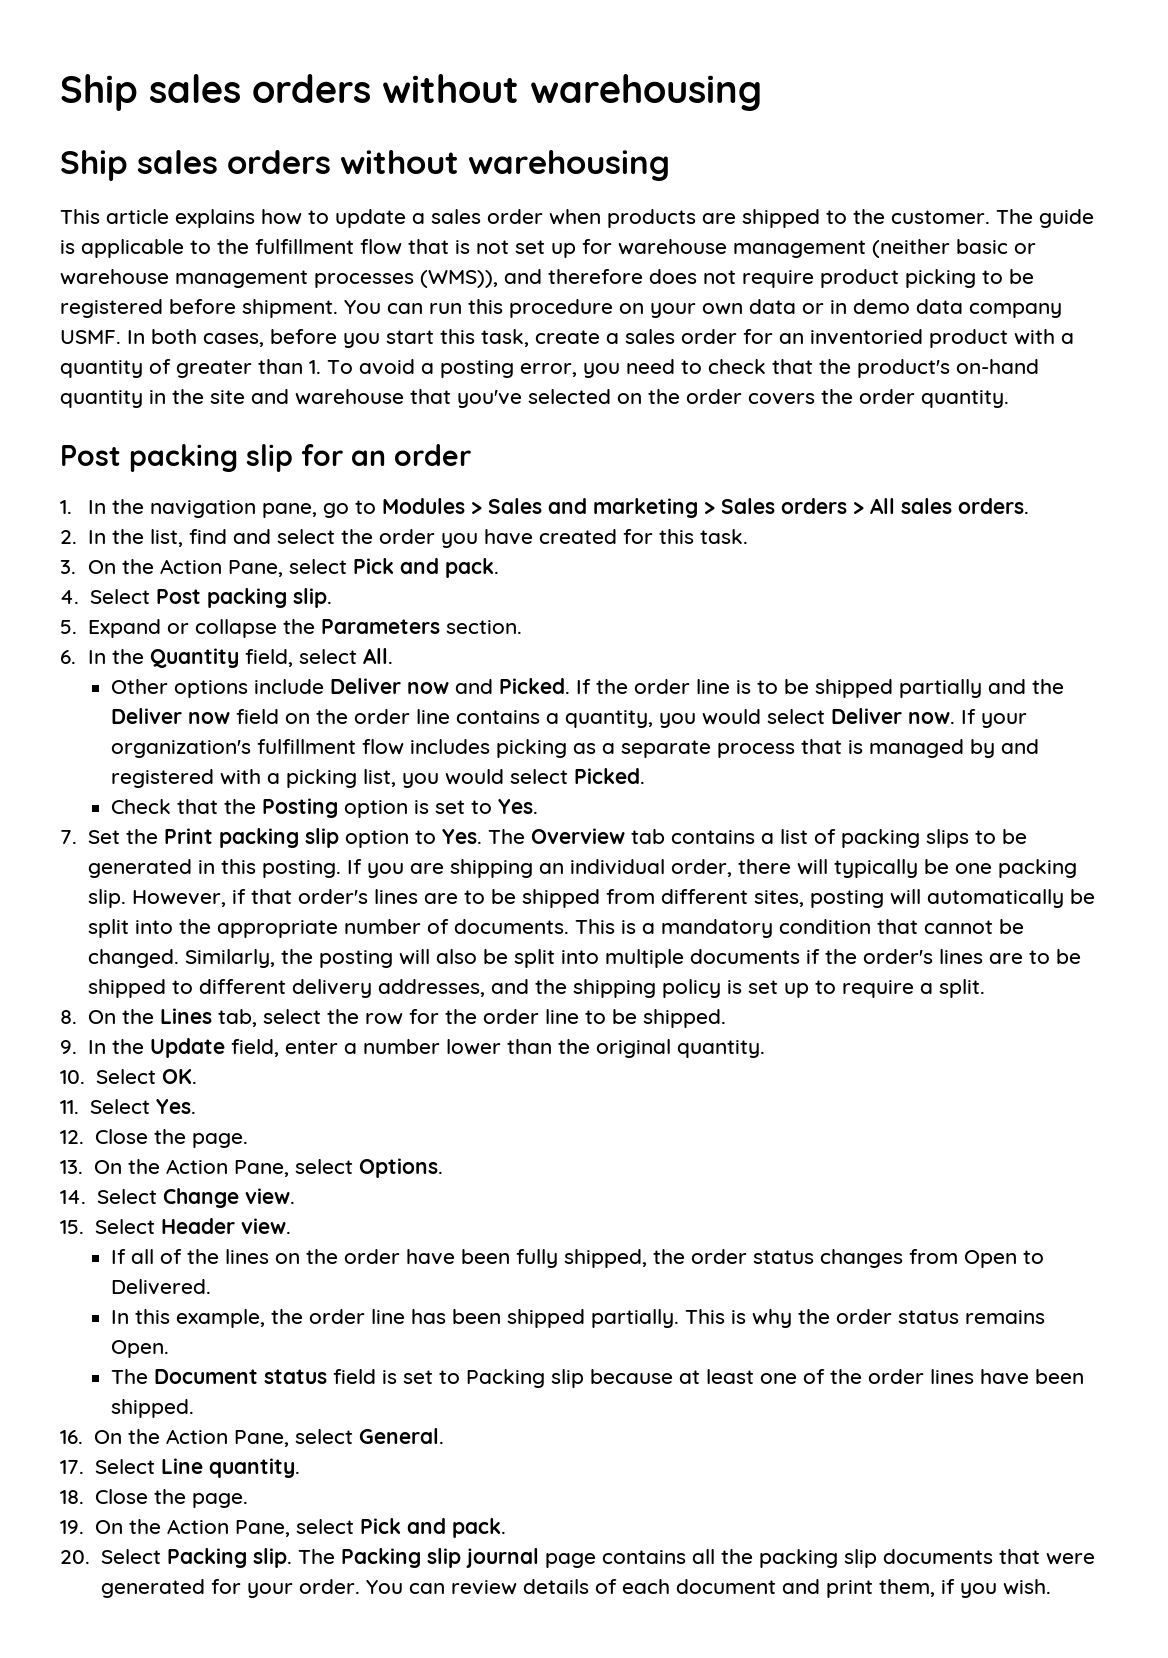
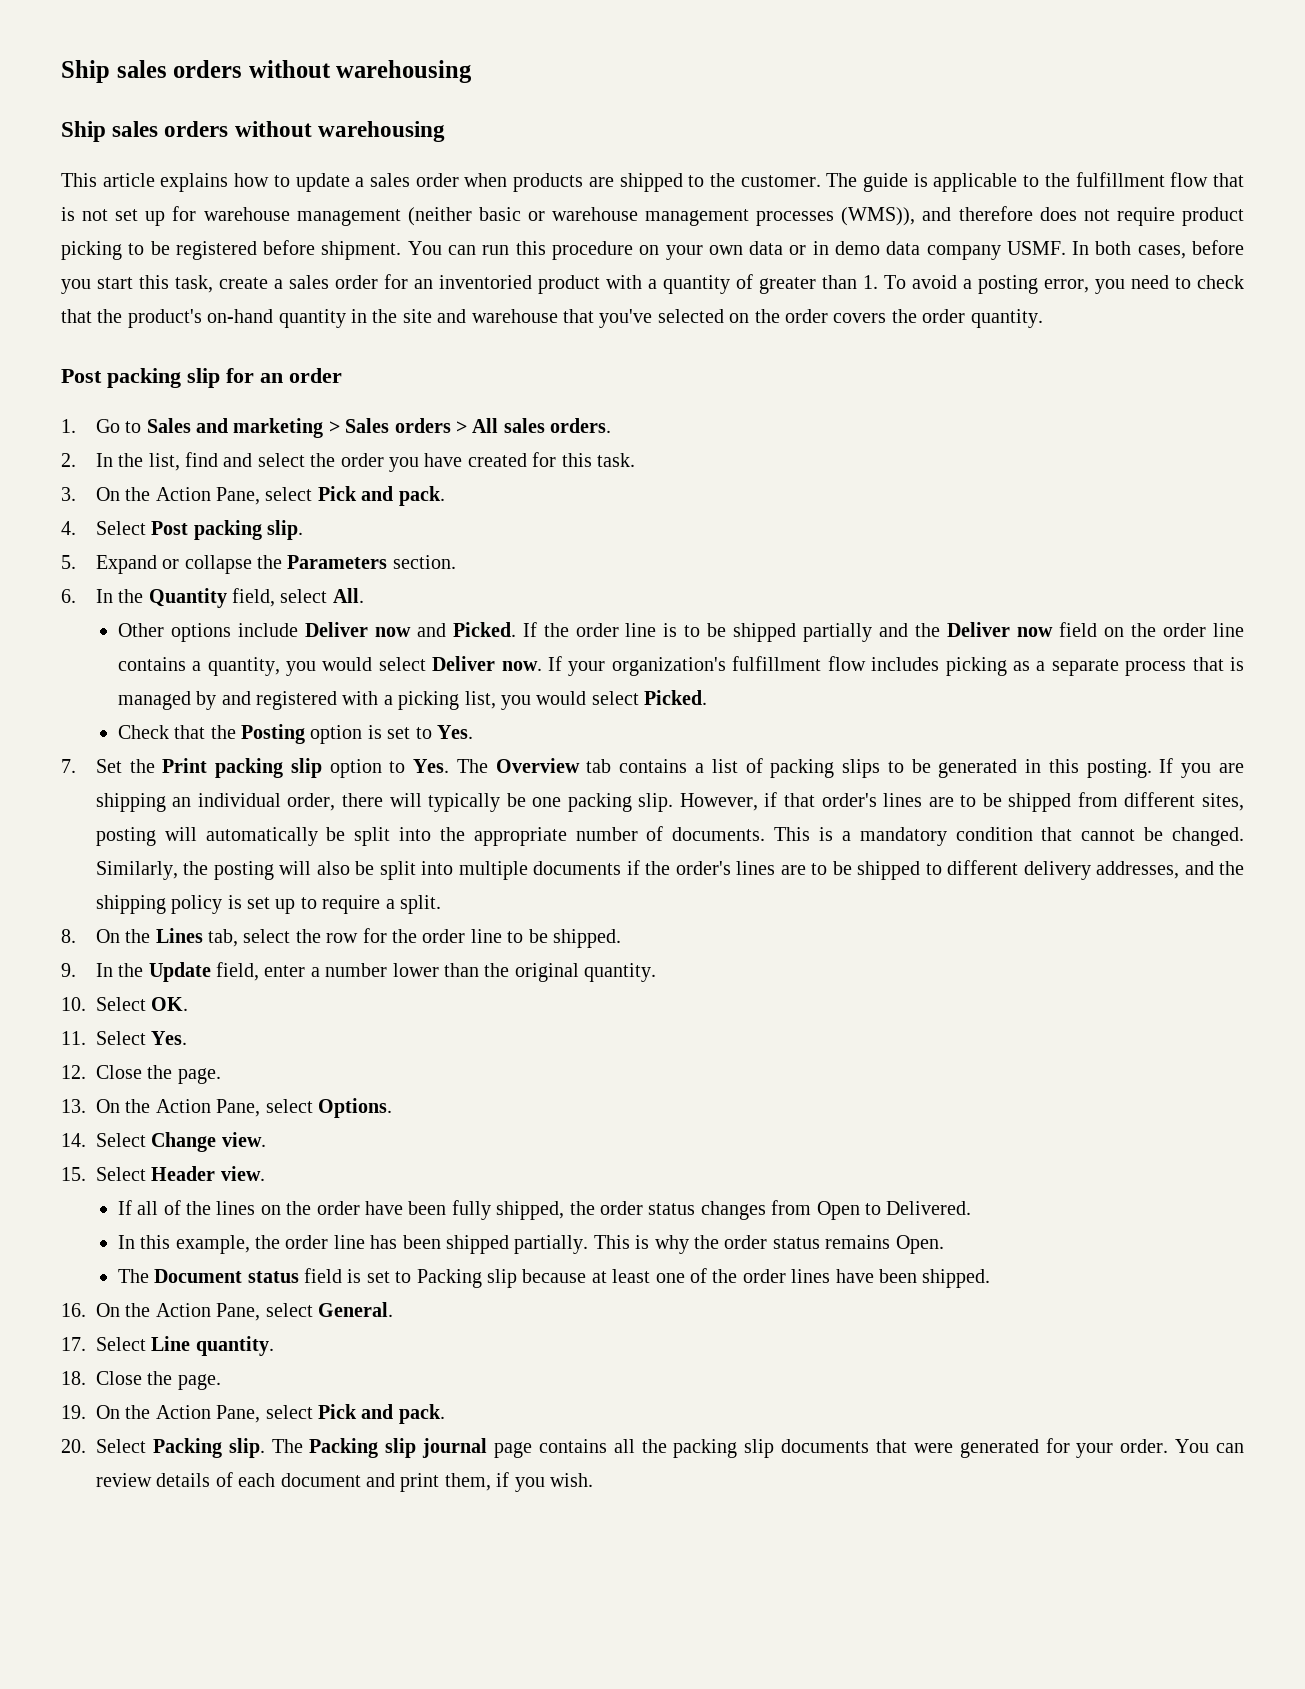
- 1. In the navigation pane, go to Modules > Sales and marketing > Sales orders > All sales orders.
+ 1. Go to Sales and marketing > Sales orders > All sales orders.

